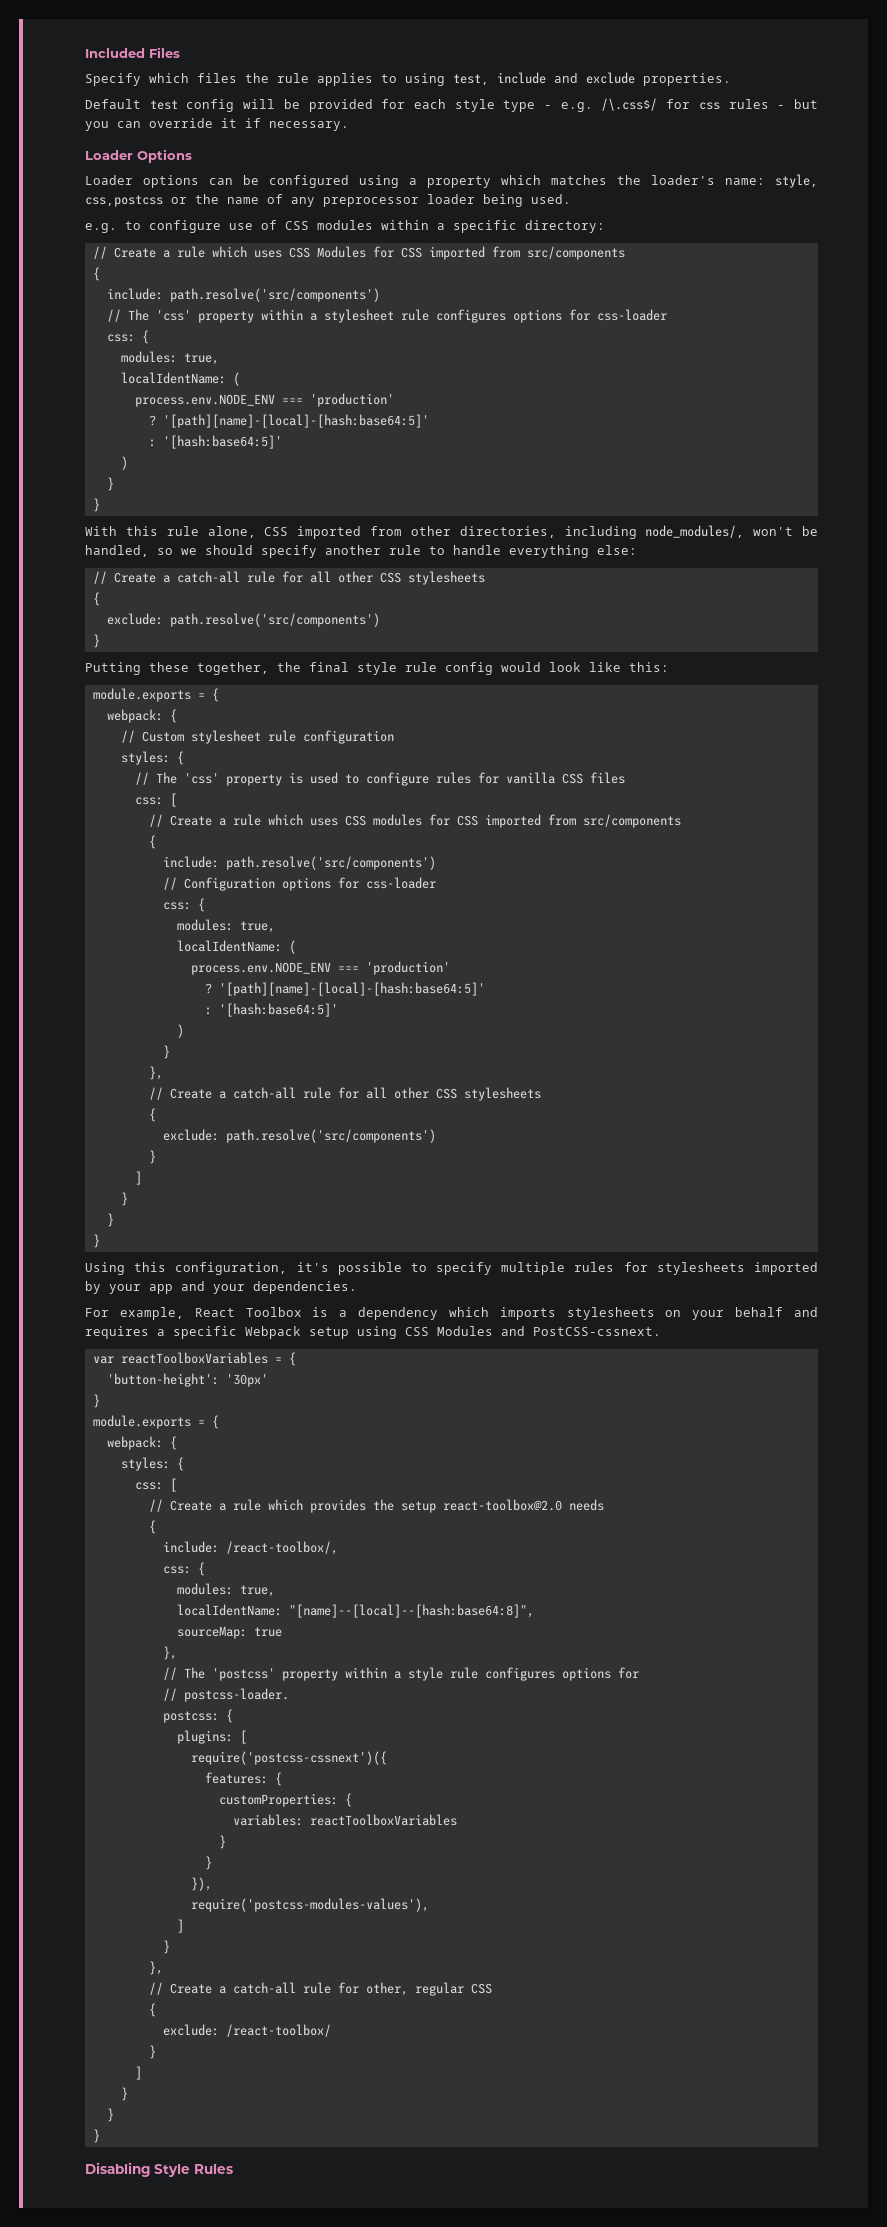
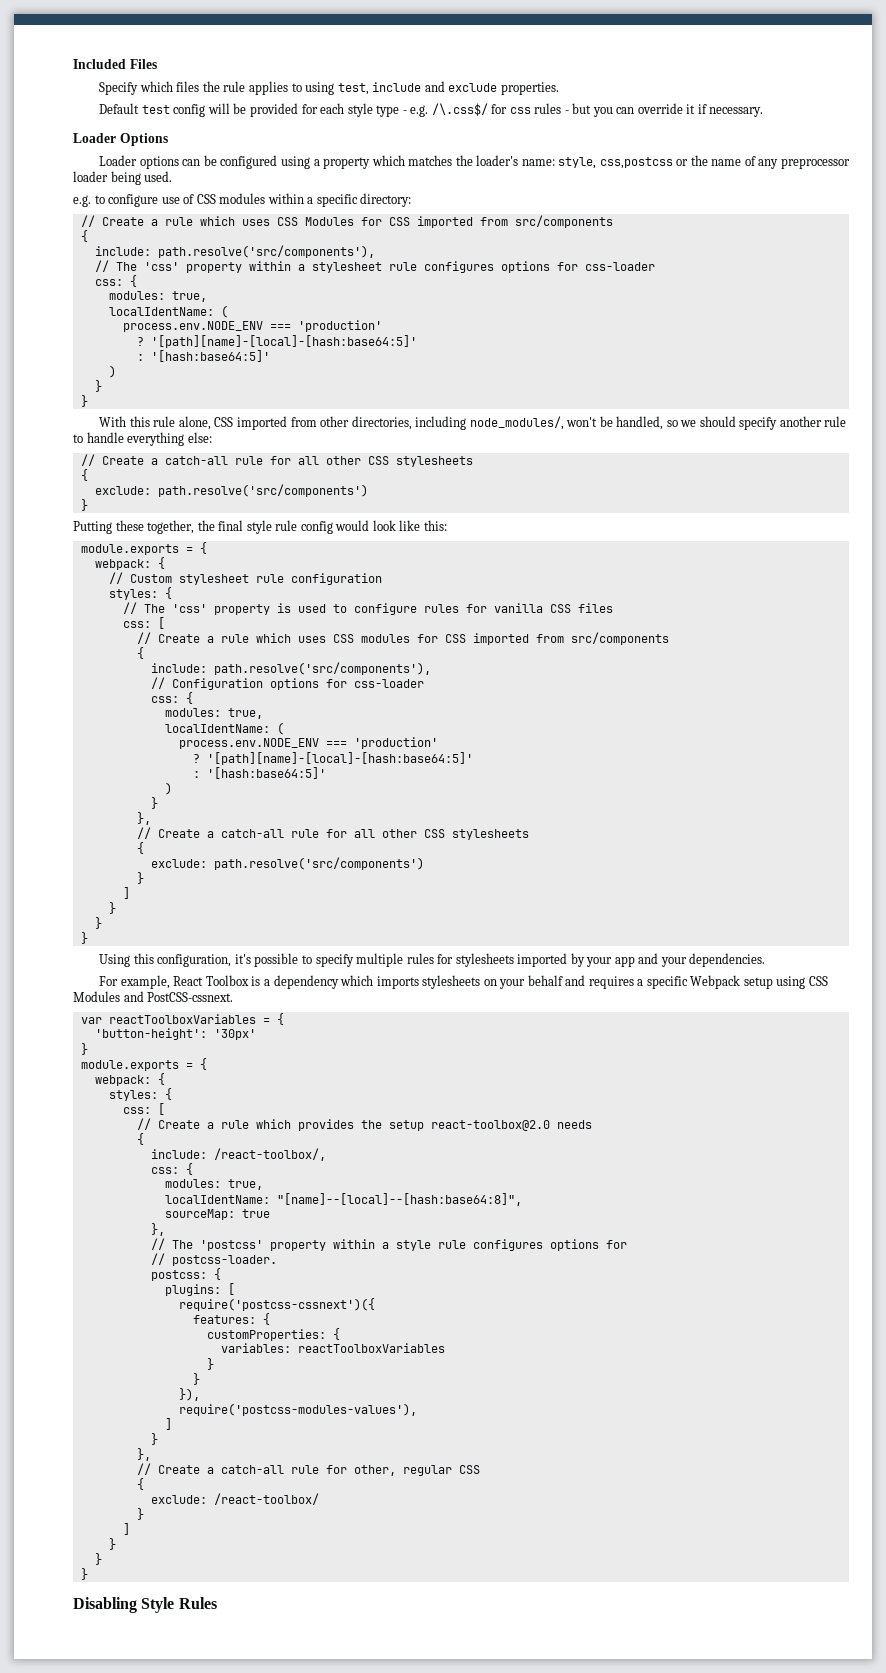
  // Create a rule which uses CSS Modules for CSS imported from src/components
  {
- include: path.resolve('src/components')
+ include: path.resolve('src/components'),
  // Create a rule which uses CSS modules for CSS imported from src/components
  {
- include: path.resolve('src/components')
+ include: path.resolve('src/components'),

